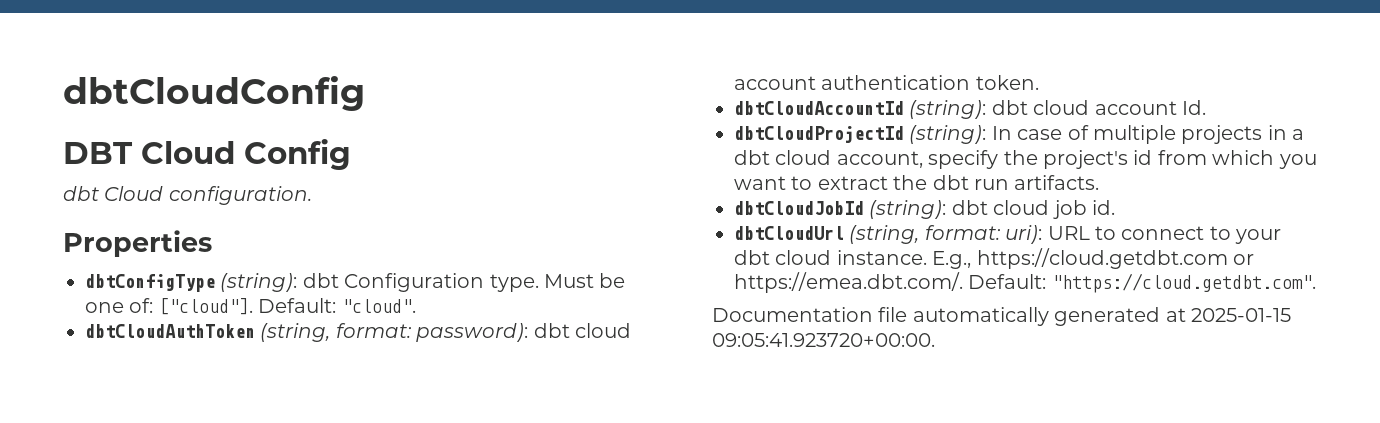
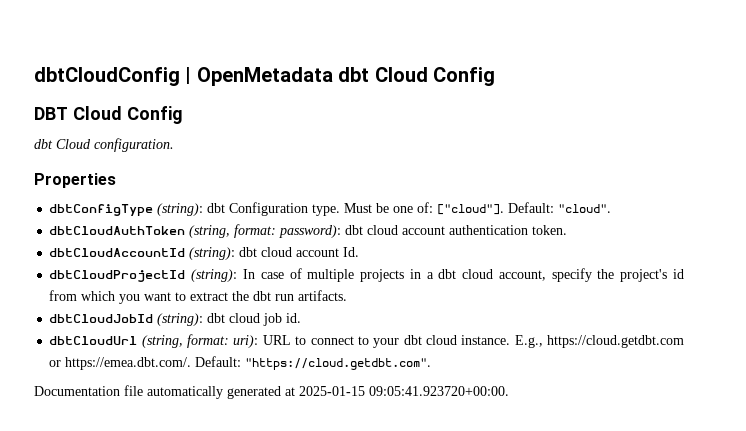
- dbtCloudConfig
+ dbtCloudConfig | OpenMetadata dbt Cloud Config

